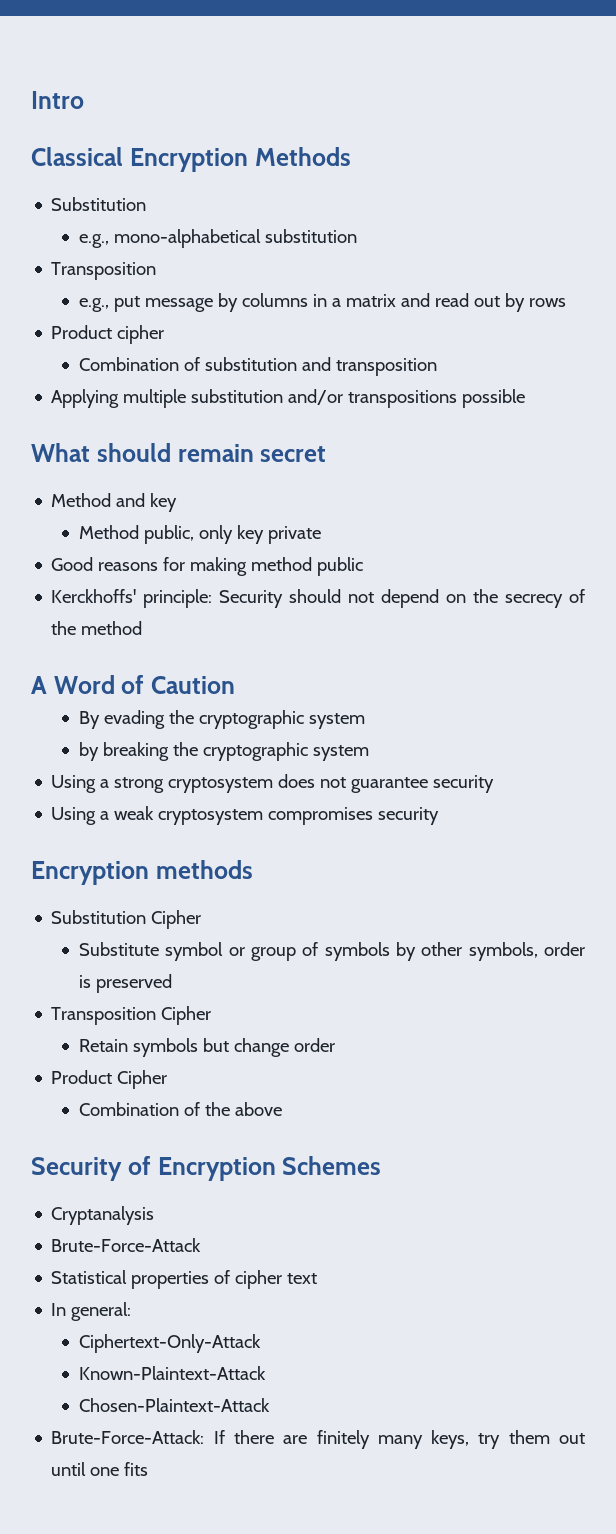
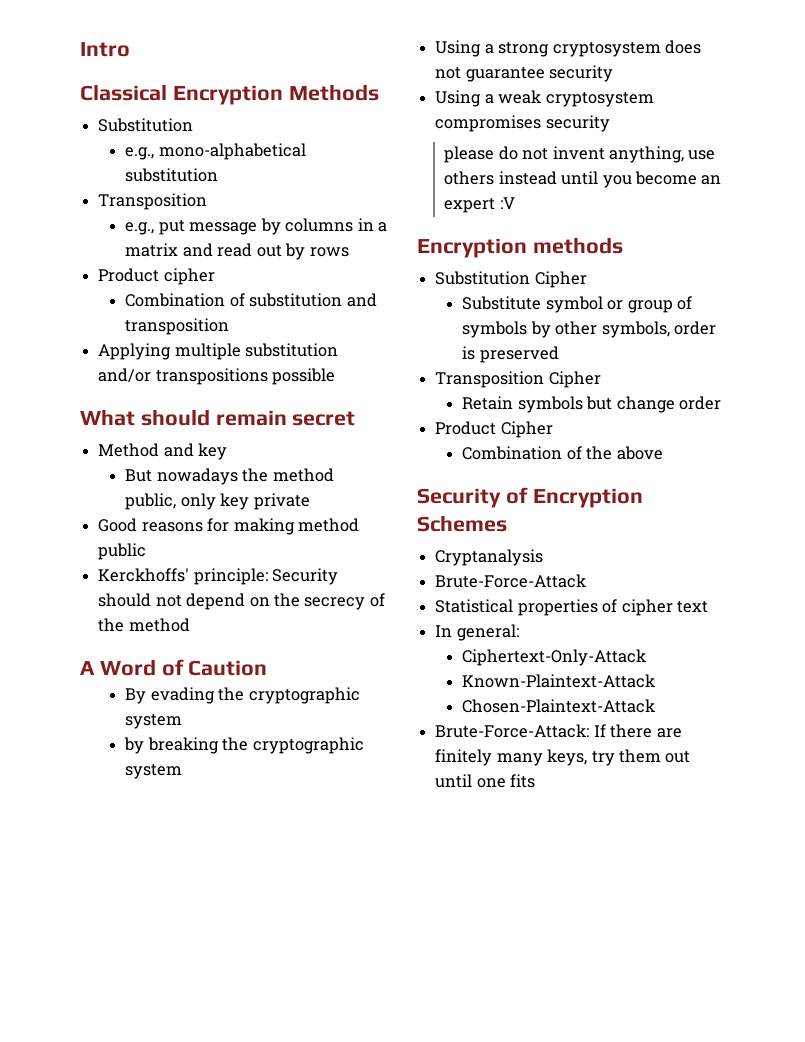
- Method public, only key private
+ But nowadays the method public, only key private
+ please do not invent anything, use others instead until you become an expert :V

